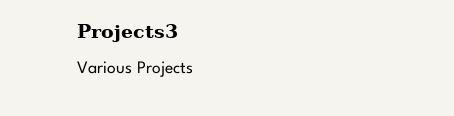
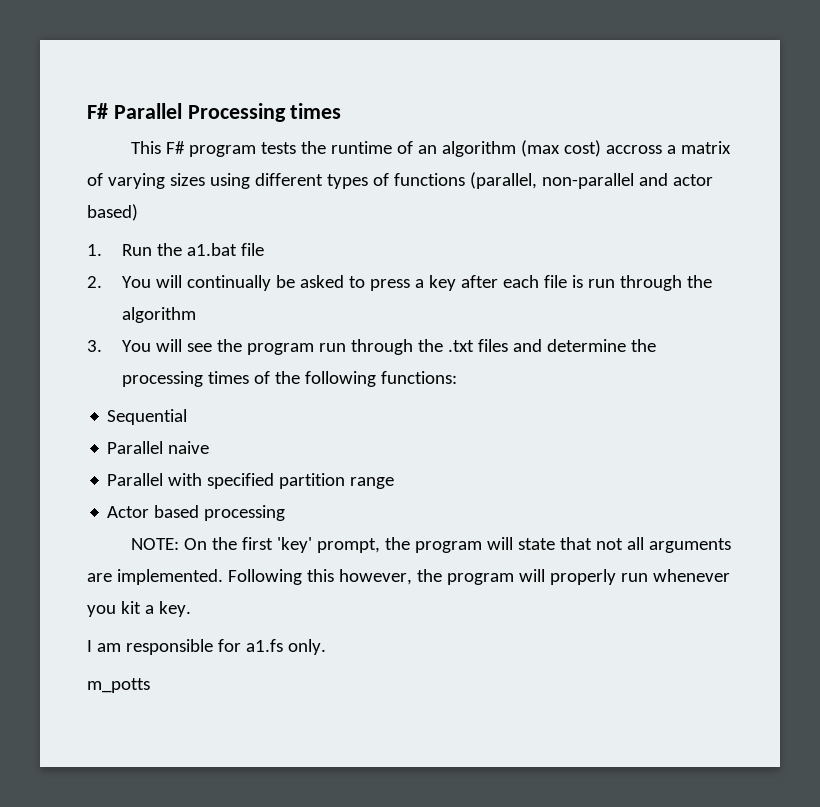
- Projects3
- Various Projects
+ F# Parallel Processing times
+ This F# program tests the runtime of an algorithm (max cost) accross a matrix of varying sizes using different types of functions (parallel, non-parallel and actor based)
+ 1. Run the a1.bat file
+ 2. You will continually be asked to press a key after each file is run through the algorithm
+ 3. You will see the program run through the .txt files and determine the processing times of the following functions:
+ Sequential
+ Parallel naive
+ Parallel with specified partition range
+ Actor based processing
+ NOTE: On the first 'key' prompt, the program will state that not all arguments are implemented. Following this however, the program will properly run whenever you kit a key.
+ I am responsible for a1.fs only.
+ m_potts

